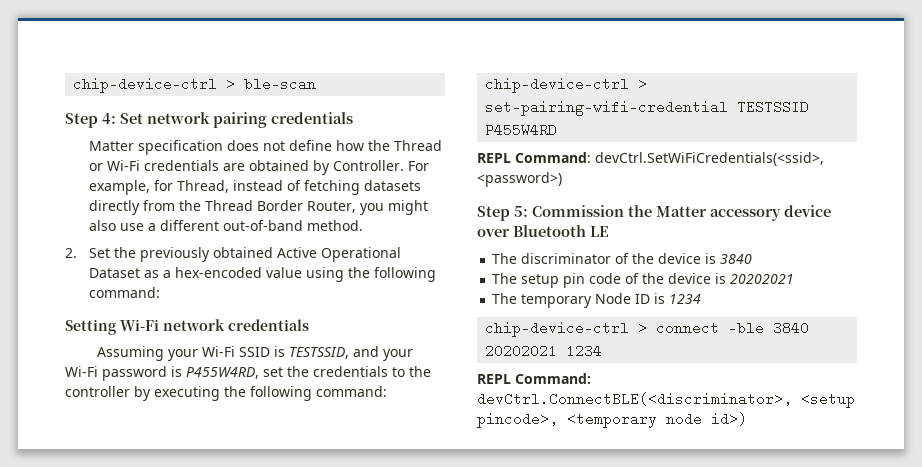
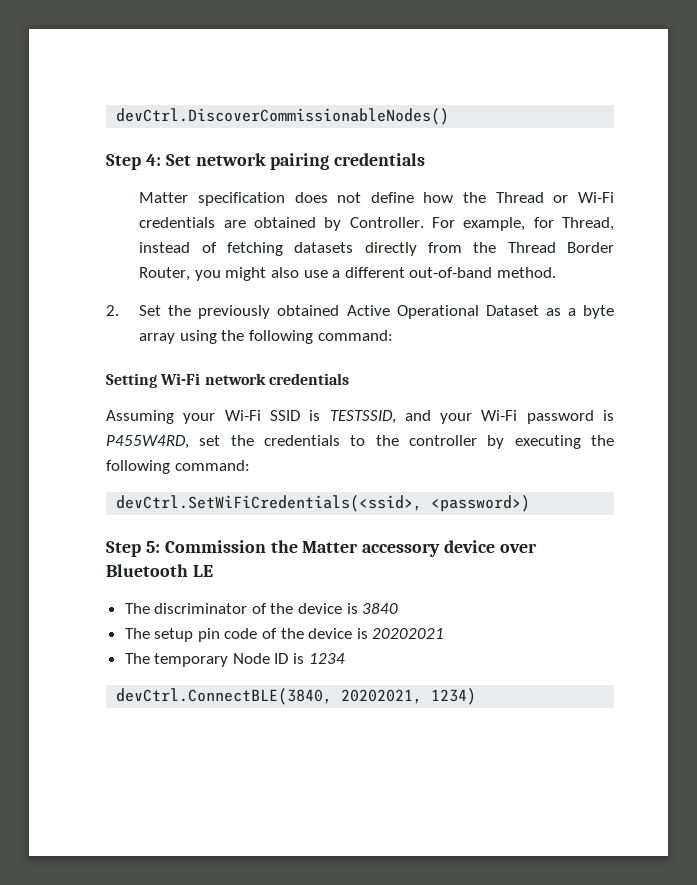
- chip-device-ctrl > ble-scan
+ devCtrl.DiscoverCommissionableNodes()
- 2. Set the previously obtained Active Operational Dataset as a hex-encoded value using the following command:
+ 2. Set the previously obtained Active Operational Dataset as a byte array using the following command:
- chip-device-ctrl > set-pairing-wifi-credential TESTSSID P455W4RD
- REPL Command: devCtrl.SetWiFiCredentials(<ssid>, <password>)
+ devCtrl.SetWiFiCredentials(<ssid>, <password>)
- chip-device-ctrl > connect -ble 3840 20202021 1234
- REPL Command: devCtrl.ConnectBLE(<discriminator>, <setup pincode>, <temporary node id>)
+ devCtrl.ConnectBLE(3840, 20202021, 1234)

